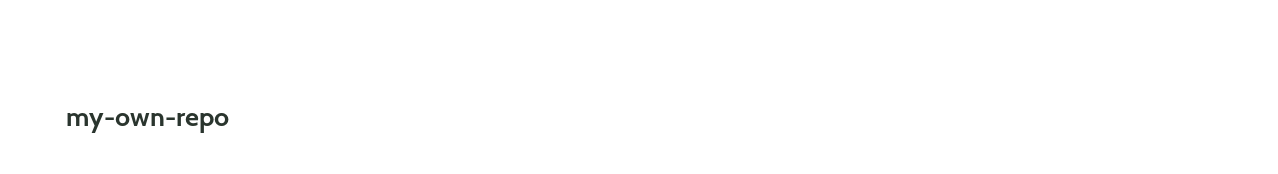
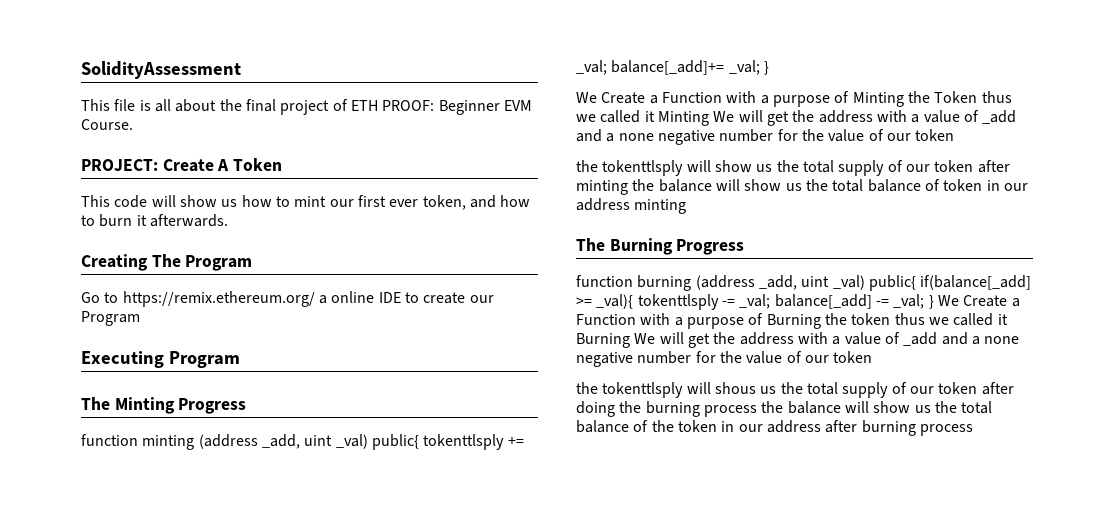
- my-own-repo
+ SolidityAssessment
+ This file is all about the final project of ETH PROOF: Beginner EVM Course.
+ PROJECT: Create A Token
+ This code will show us how to mint our first ever token, and how to burn it afterwards.
+ Creating The Program
+ Go to https://remix.ethereum.org/ a online IDE to create our Program
+ Executing Program
+ The Minting Progress
+ function minting (address _add, uint _val) public{ tokenttlsply += _val; balance[_add]+= _val; }
+ We Create a Function with a purpose of Minting the Token thus we called it Minting We will get the address with a value of _add and a none negative number for the value of our token
+ the tokenttlsply will show us the total supply of our token after minting the balance will show us the total balance of token in our address minting
+ The Burning Progress
+ function burning (address _add, uint _val) public{ if(balance[_add] >= _val){ tokenttlsply -= _val; balance[_add] -= _val; } We Create a Function with a purpose of Burning the token thus we called it Burning We will get the address with a value of _add and a none negative number for the value of our token
+ the tokenttlsply will shous us the total supply of our token after doing the burning process the balance will show us the total balance of the token in our address after burning process

